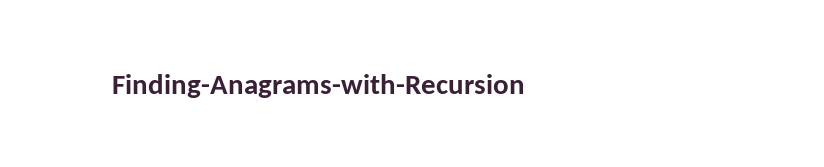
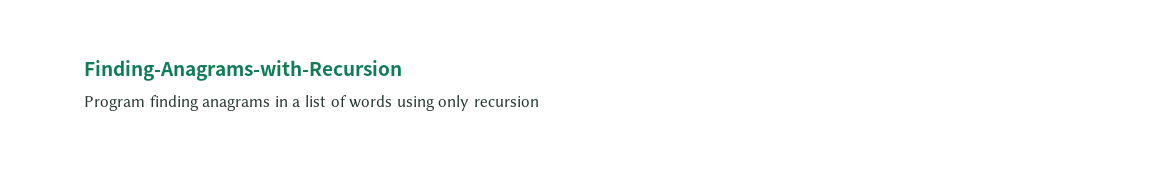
+ Program finding anagrams in a list of words using only recursion

